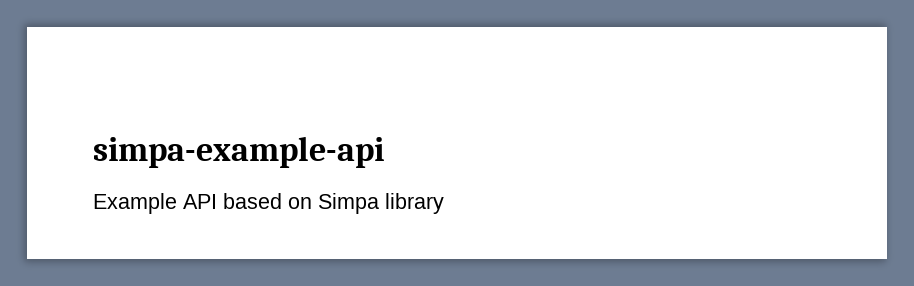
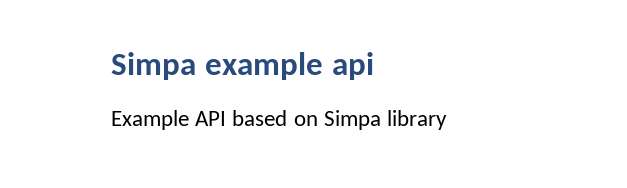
- simpa-example-api
+ Simpa example api

